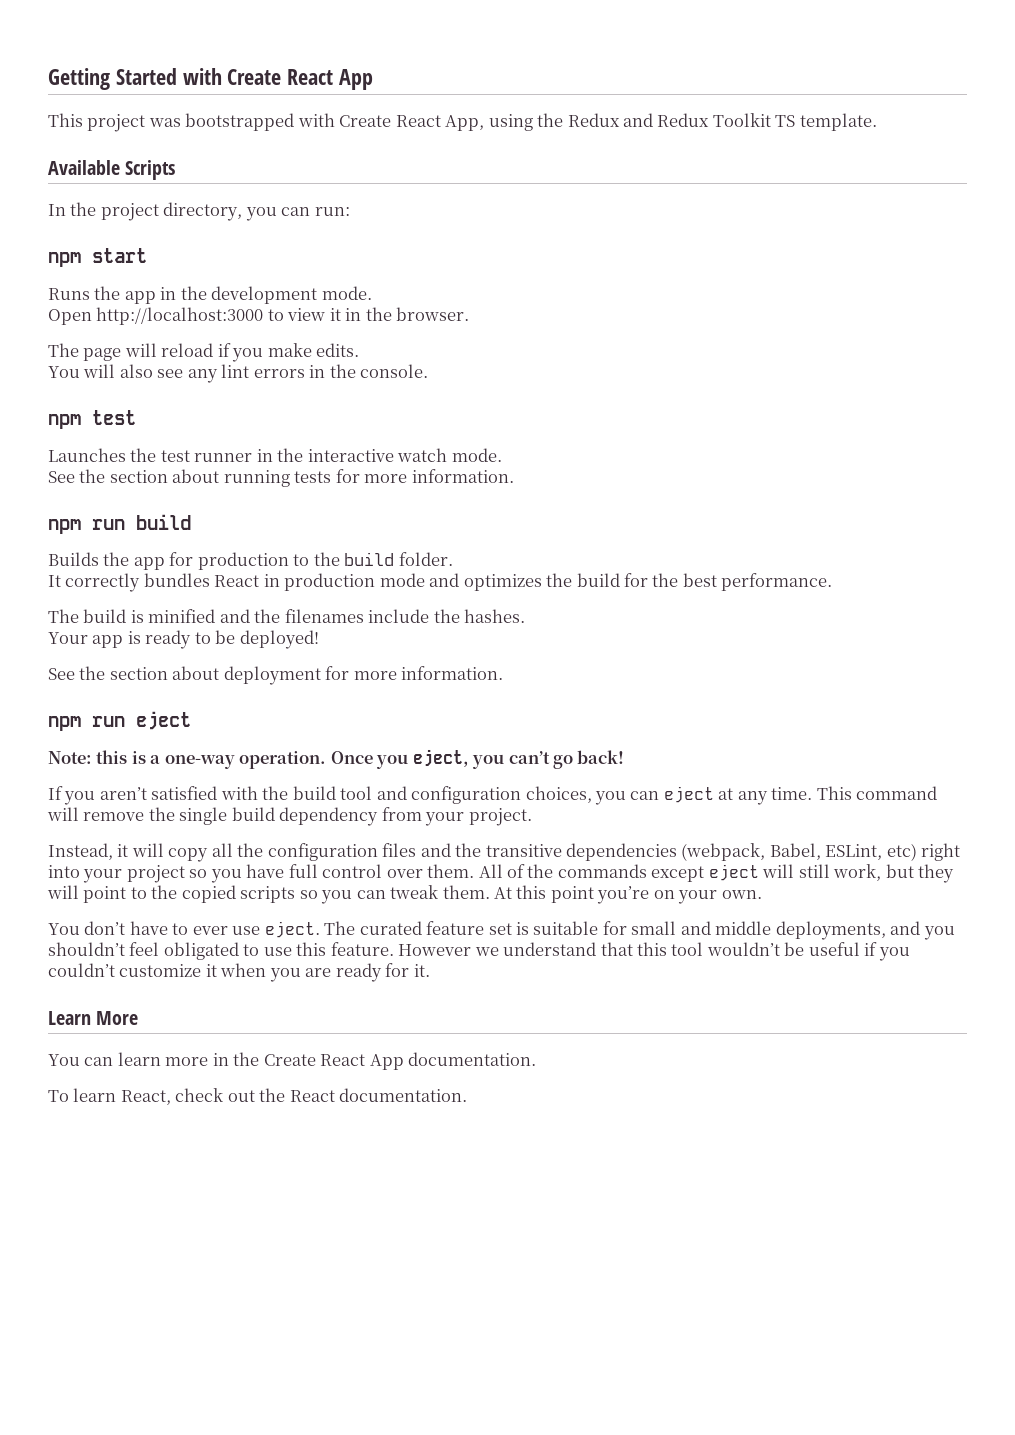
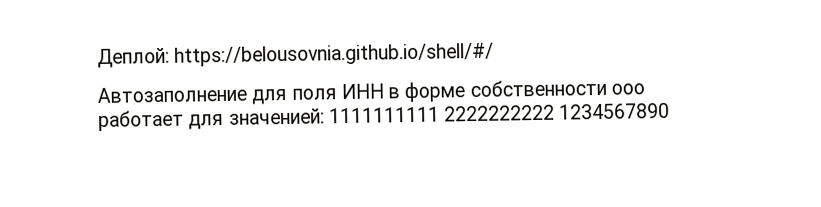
- Getting Started with Create React App
- This project was bootstrapped with Create React App, using the Redux and Redux Toolkit TS template.
- Available Scripts
- In the project directory, you can run:
- npm start
- Runs the app in the development mode.
- Open http://localhost:3000 to view it in the browser.
- The page will reload if you make edits.
- You will also see any lint errors in the console.
- npm test
- Launches the test runner in the interactive watch mode.
- See the section about running tests for more information.
- npm run build
- Builds the app for production to the build folder.
- It correctly bundles React in production mode and optimizes the build for the best performance.
- The build is minified and the filenames include the hashes.
- Your app is ready to be deployed!
- See the section about deployment for more information.
- npm run eject
- Note: this is a one-way operation. Once you eject, you can’t go back!
- If you aren’t satisfied with the build tool and configuration choices, you can eject at any time. This command will remove the single build dependency from your project.
- Instead, it will copy all the configuration files and the transitive dependencies (webpack, Babel, ESLint, etc) right into your project so you have full control over them. All of the commands except eject will still work, but they will point to the copied scripts so you can tweak them. At this point you’re on your own.
- You don’t have to ever use eject. The curated feature set is suitable for small and middle deployments, and you shouldn’t feel obligated to use this feature. However we understand that this tool wouldn’t be useful if you couldn’t customize it when you are ready for it.
- Learn More
- You can learn more in the Create React App documentation.
- To learn React, check out the React documentation.
+ Деплой: https://belousovnia.github.io/shell/#/
+ Автозаполнение для поля ИНН в форме собственности ооо работает для значенией: 1111111111 2222222222 1234567890

